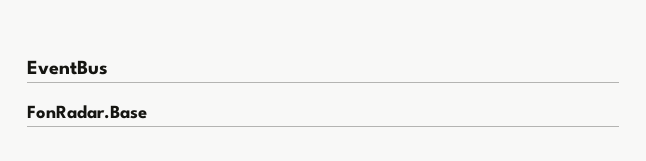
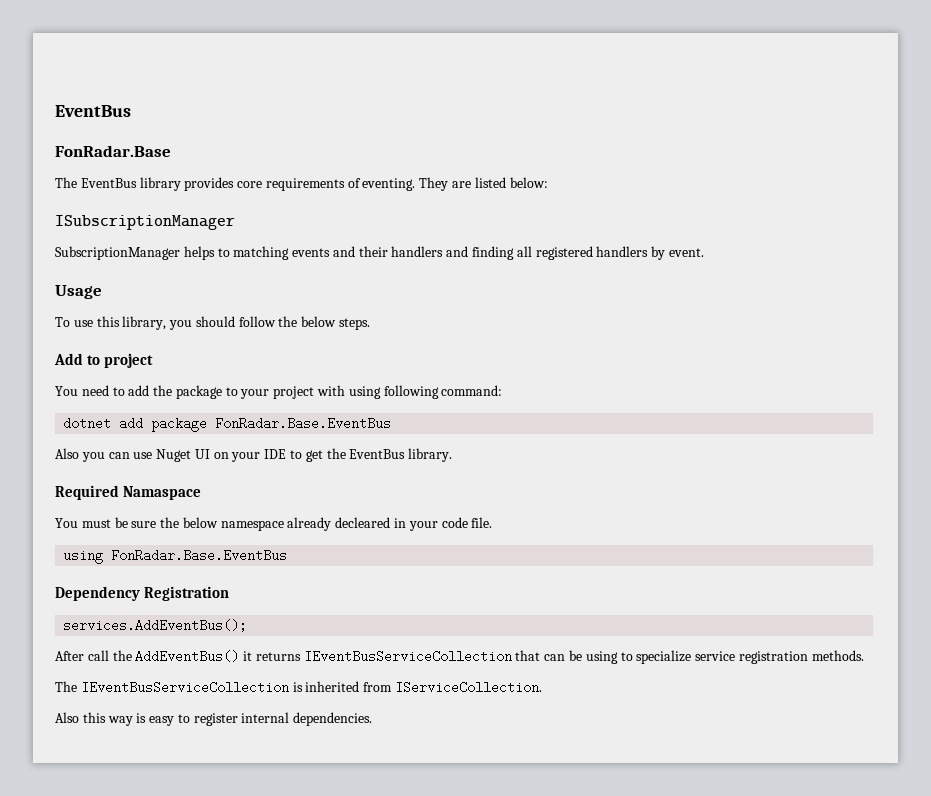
+ The EventBus library provides core requirements of eventing. They are listed below:
+ ISubscriptionManager
+ SubscriptionManager helps to matching events and their handlers and finding all registered handlers by event.
+ Usage
+ To use this library, you should follow the below steps.
+ Add to project
+ You need to add the package to your project with using following command:
+ dotnet add package FonRadar.Base.EventBus
+ Also you can use Nuget UI on your IDE to get the EventBus library.
+ Required Namaspace
+ You must be sure the below namespace already decleared in your code file.
+ using FonRadar.Base.EventBus
+ Dependency Registration
+ services.AddEventBus();
+ After call the AddEventBus() it returns IEventBusServiceCollection that can be using to specialize service registration methods.
+ The IEventBusServiceCollection is inherited from IServiceCollection.
+ Also this way is easy to register internal dependencies.

